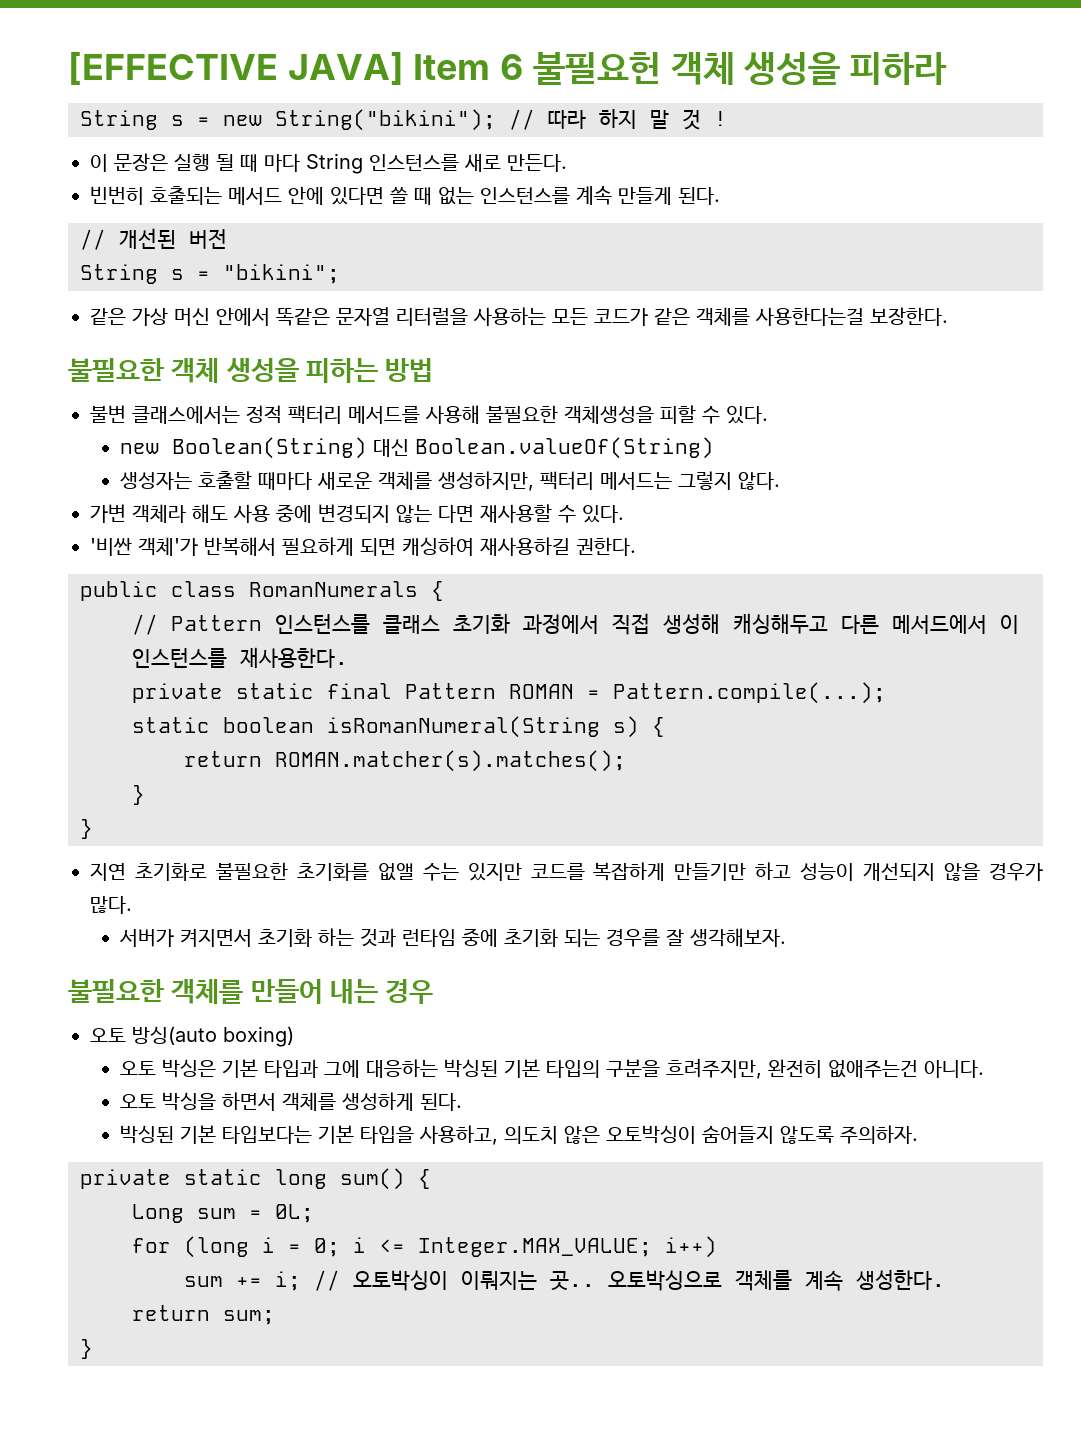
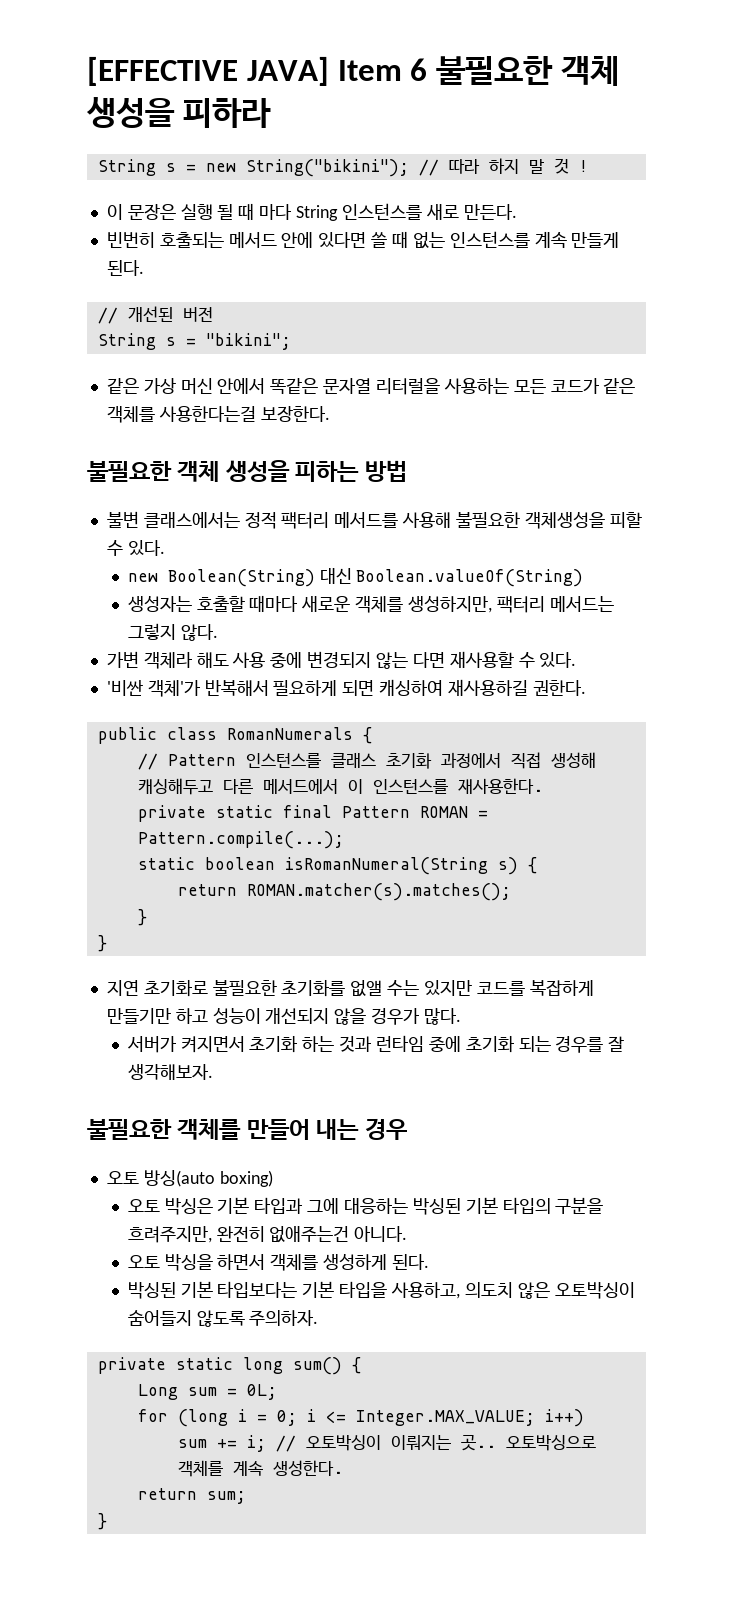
- [EFFECTIVE JAVA] Item 6 불필요헌 객체 생성을 피하라
+ [EFFECTIVE JAVA] Item 6 불필요한 객체 생성을 피하라

